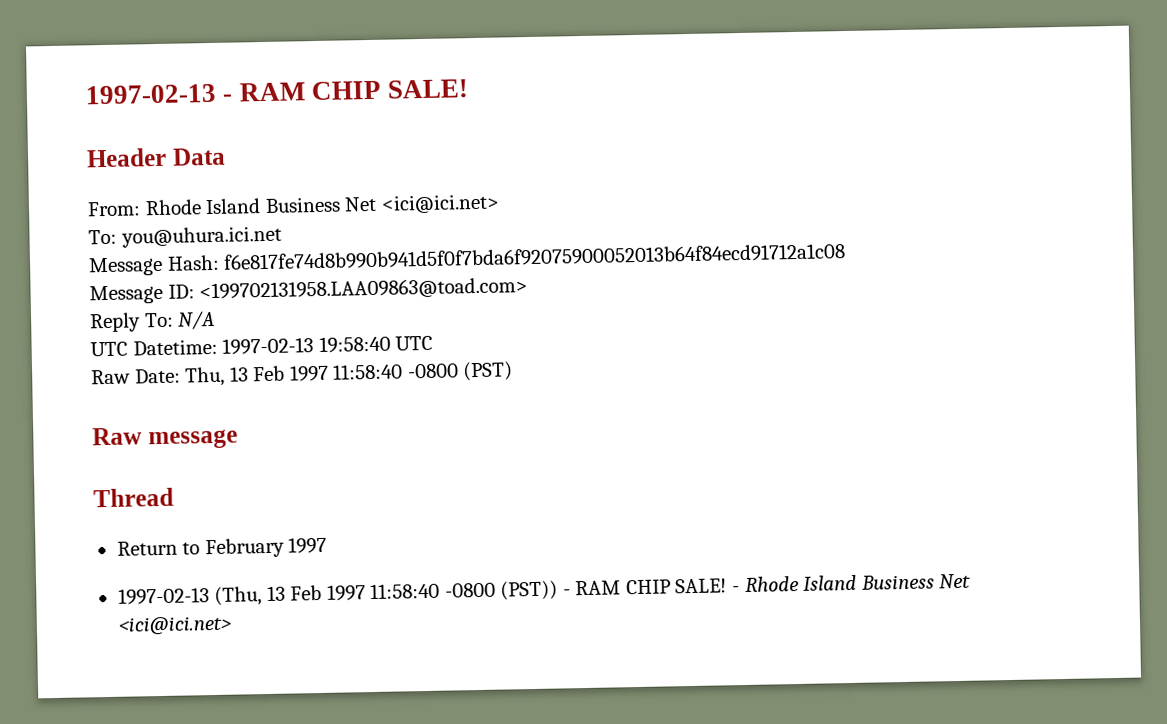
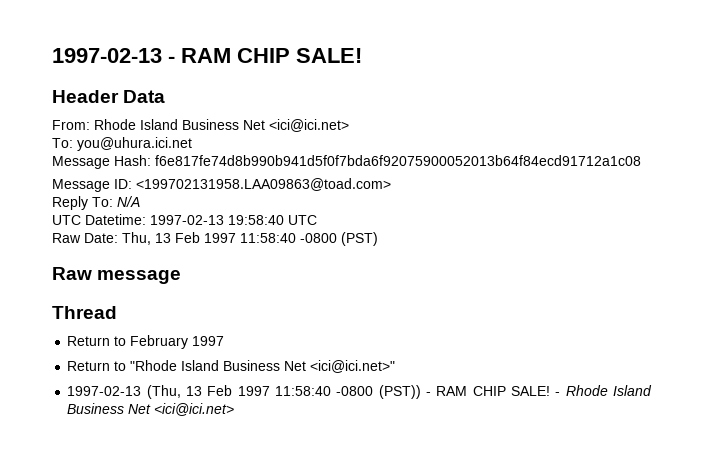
+ Return to "Rhode Island Business Net <ici@ici.net>"

